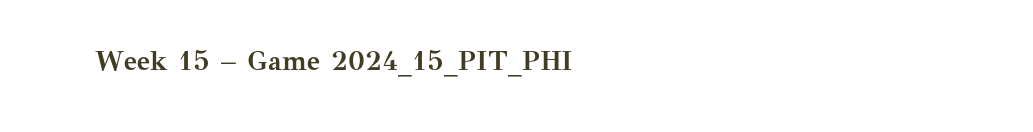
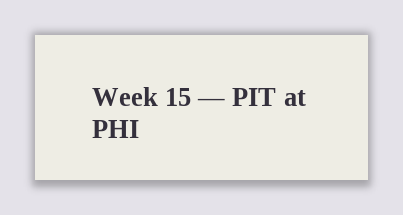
- Week 15 – Game 2024_15_PIT_PHI
+ Week 15 — PIT at PHI

